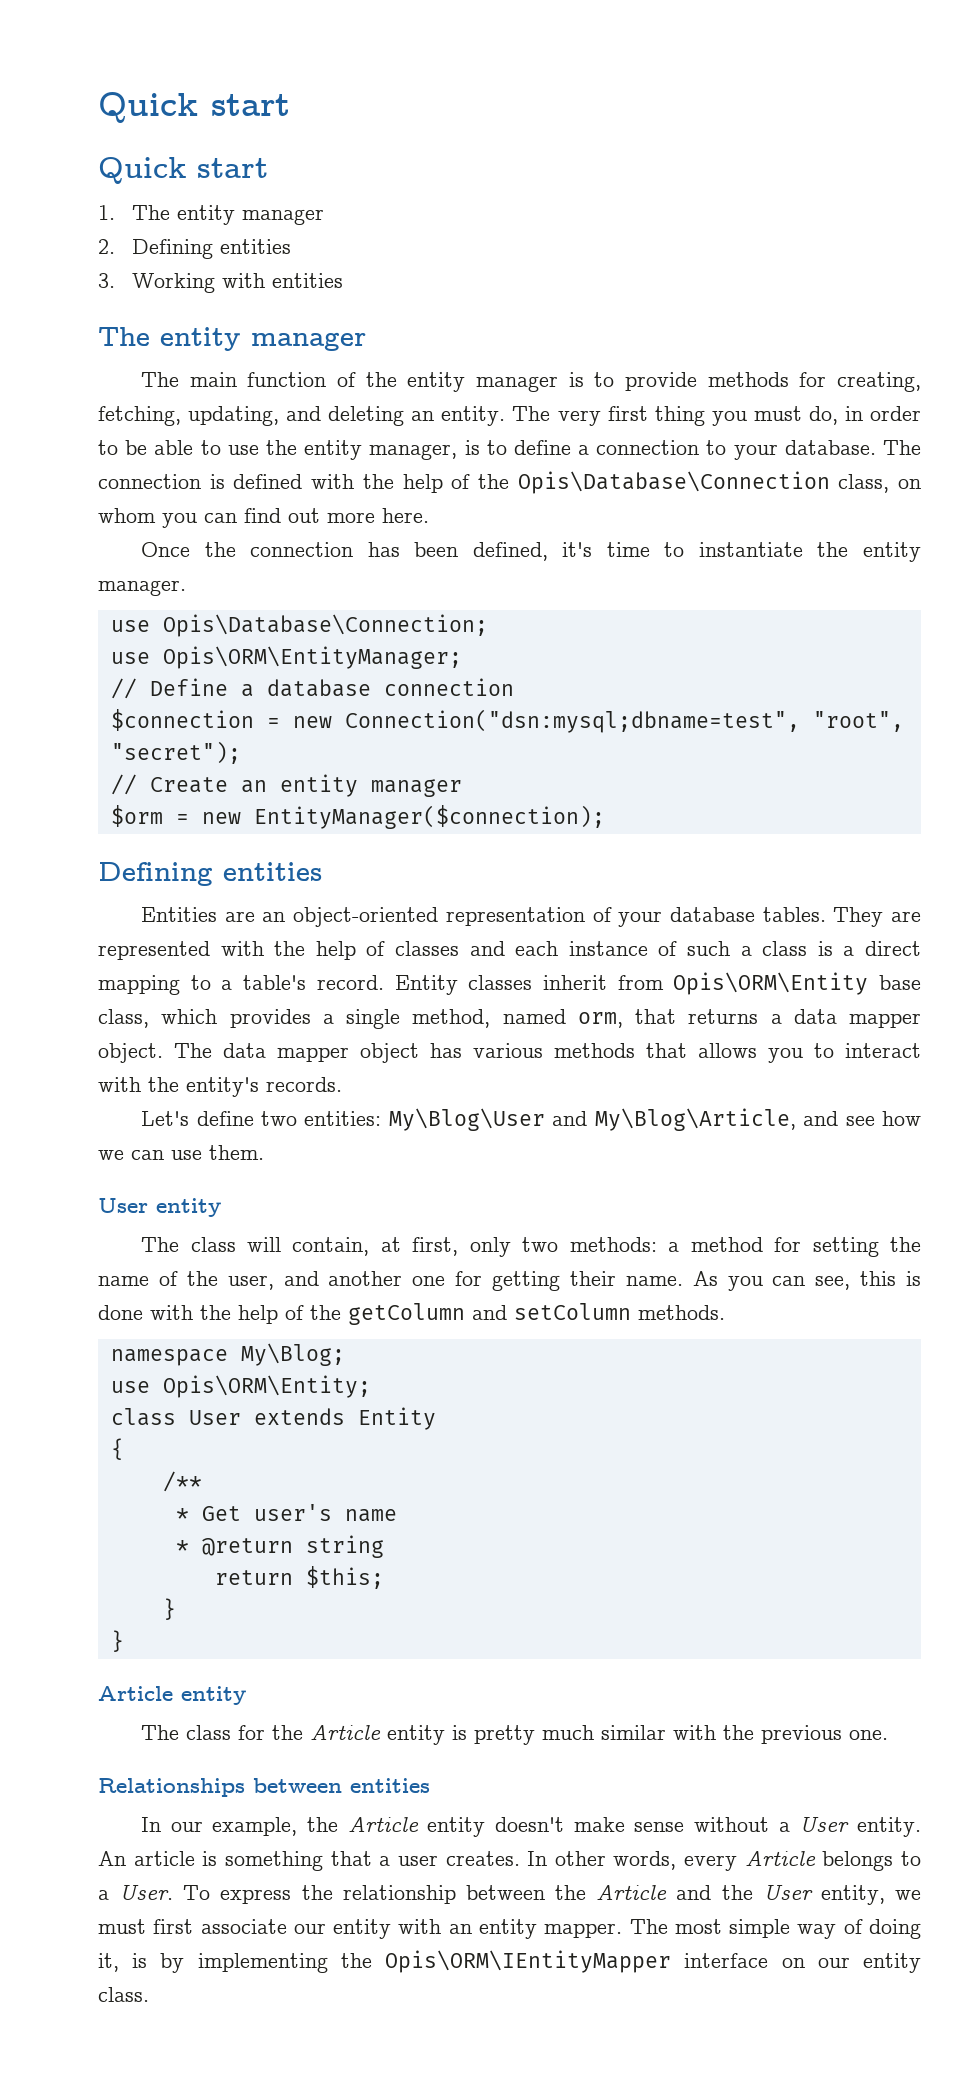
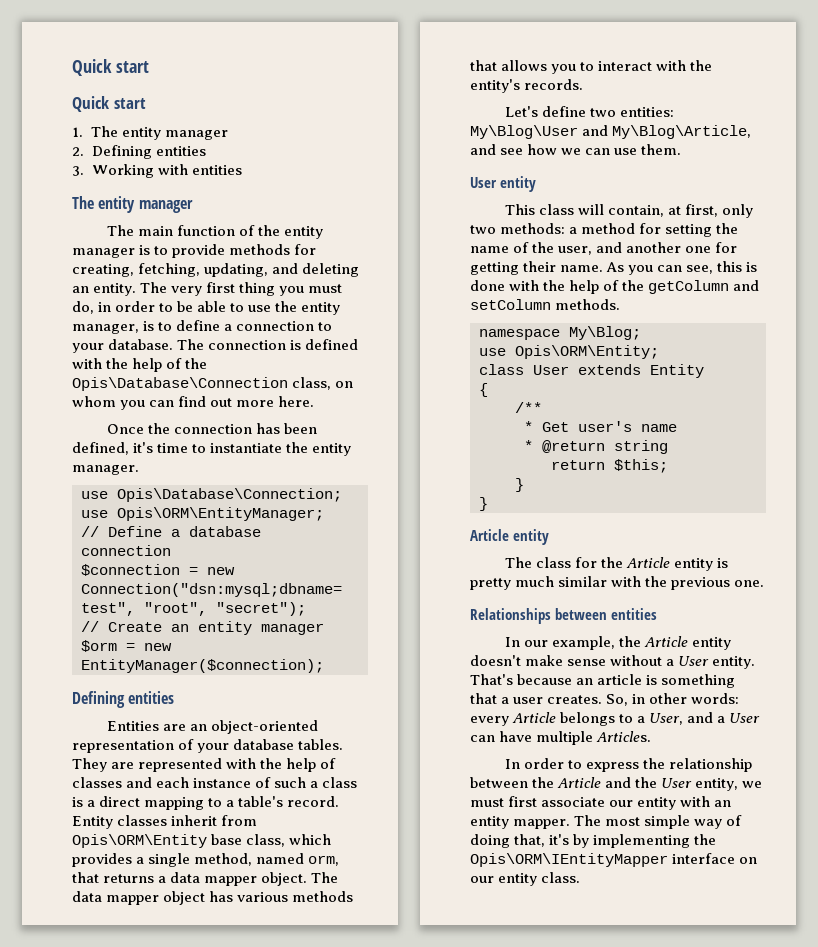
- The class will contain, at first, only two methods: a method for setting the name of the user, and another one for getting their name.
+ This class will contain, at first, only two methods: a method for setting the name of the user, and another one for getting their name.
- An article is something that a user creates.
+ That's because an article is something that a user creates.
- In other words, every Article belongs to a User. To express the relationship between the Article and the User entity, we must first associate our entity with an entity mapper.
+ So, in other words: every Article belongs to a User, and a User can have multiple Articles.
+ In order to express the relationship between the Article and the User entity, we must first associate our entity with an entity mapper.
- The most simple way of doing it, is by implementing the Opis\ORM\IEntityMapper interface on our entity class.
+ The most simple way of doing that, it's by implementing the Opis\ORM\IEntityMapper interface on our entity class.

